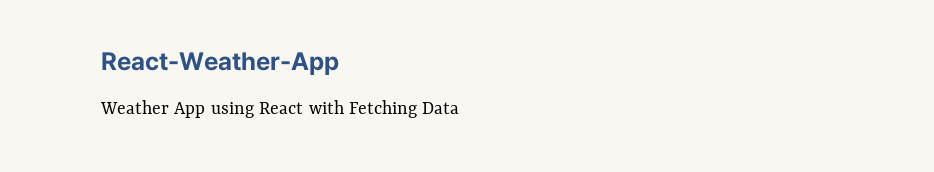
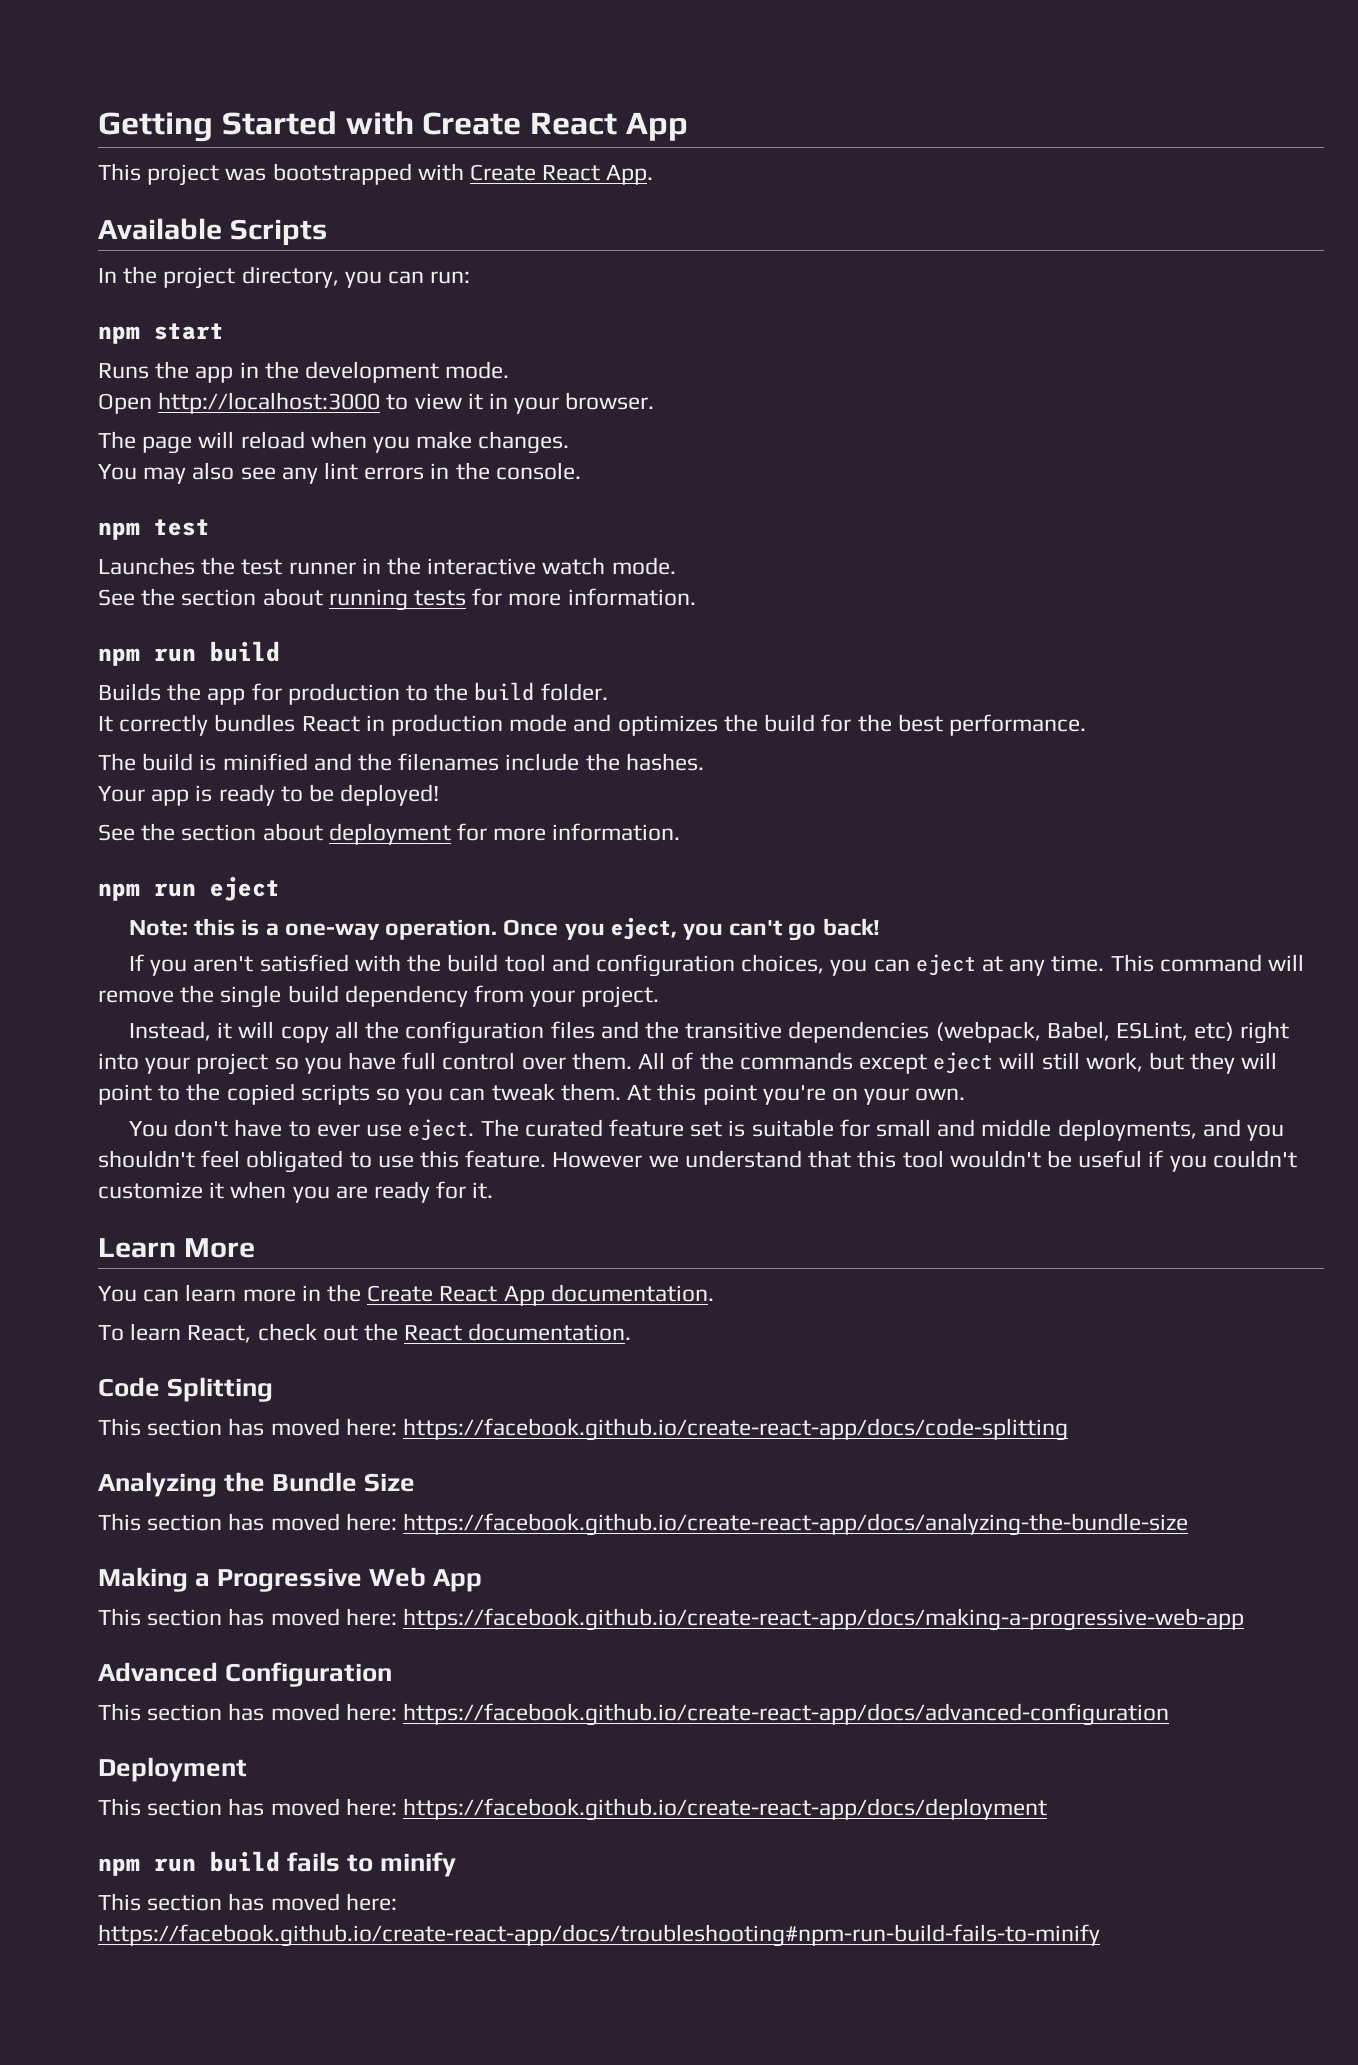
- React-Weather-App
- Weather App using React with Fetching Data
+ Getting Started with Create React App
+ This project was bootstrapped with Create React App.
+ Available Scripts
+ In the project directory, you can run:
+ npm start
+ Runs the app in the development mode.
+ Open http://localhost:3000 to view it in your browser.
+ The page will reload when you make changes.
+ You may also see any lint errors in the console.
+ npm test
+ Launches the test runner in the interactive watch mode.
+ See the section about running tests for more information.
+ npm run build
+ Builds the app for production to the build folder.
+ It correctly bundles React in production mode and optimizes the build for the best performance.
+ The build is minified and the filenames include the hashes.
+ Your app is ready to be deployed!
+ See the section about deployment for more information.
+ npm run eject
+ Note: this is a one-way operation. Once you eject, you can't go back!
+ If you aren't satisfied with the build tool and configuration choices, you can eject at any time. This command will remove the single build dependency from your project.
+ Instead, it will copy all the configuration files and the transitive dependencies (webpack, Babel, ESLint, etc) right into your project so you have full control over them. All of the commands except eject will still work, but they will point to the copied scripts so you can tweak them. At this point you're on your own.
+ You don't have to ever use eject. The curated feature set is suitable for small and middle deployments, and you shouldn't feel obligated to use this feature. However we understand that this tool wouldn't be useful if you couldn't customize it when you are ready for it.
+ Learn More
+ You can learn more in the Create React App documentation.
+ To learn React, check out the React documentation.
+ Code Splitting
+ This section has moved here: https://facebook.github.io/create-react-app/docs/code-splitting
+ Analyzing the Bundle Size
+ This section has moved here: https://facebook.github.io/create-react-app/docs/analyzing-the-bundle-size
+ Making a Progressive Web App
+ This section has moved here: https://facebook.github.io/create-react-app/docs/making-a-progressive-web-app
+ Advanced Configuration
+ This section has moved here: https://facebook.github.io/create-react-app/docs/advanced-configuration
+ Deployment
+ This section has moved here: https://facebook.github.io/create-react-app/docs/deployment
+ npm run build fails to minify
+ This section has moved here: https://facebook.github.io/create-react-app/docs/troubleshooting#npm-run-build-fails-to-minify

